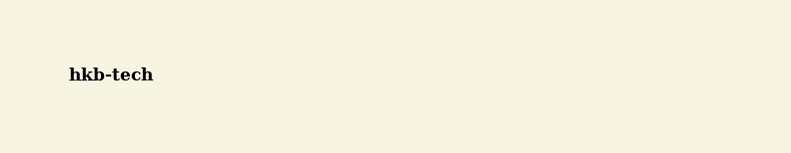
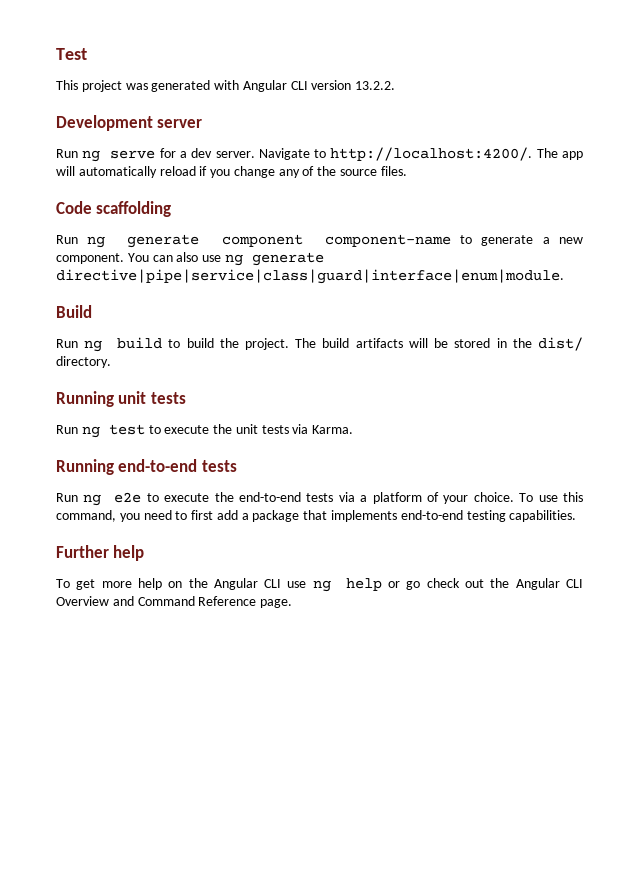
- hkb-tech
+ Test
+ This project was generated with Angular CLI version 13.2.2.
+ Development server
+ Run ng serve for a dev server. Navigate to http://localhost:4200/. The app will automatically reload if you change any of the source files.
+ Code scaffolding
+ Run ng generate component component-name to generate a new component. You can also use ng generate directive|pipe|service|class|guard|interface|enum|module.
+ Build
+ Run ng build to build the project. The build artifacts will be stored in the dist/ directory.
+ Running unit tests
+ Run ng test to execute the unit tests via Karma.
+ Running end-to-end tests
+ Run ng e2e to execute the end-to-end tests via a platform of your choice. To use this command, you need to first add a package that implements end-to-end testing capabilities.
+ Further help
+ To get more help on the Angular CLI use ng help or go check out the Angular CLI Overview and Command Reference page.

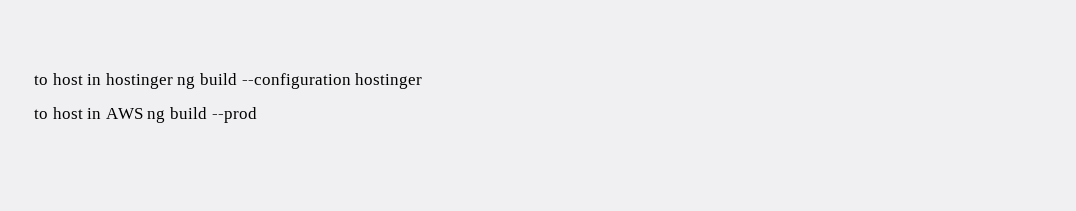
- Test
- This project was generated with Angular CLI version 13.2.2.
- Development server
- Run ng serve for a dev server. Navigate to http://localhost:4200/. The app will automatically reload if you change any of the source files.
- Code scaffolding
- Run ng generate component component-name to generate a new component. You can also use ng generate directive|pipe|service|class|guard|interface|enum|module.
- Build
- Run ng build to build the project. The build artifacts will be stored in the dist/ directory.
- Running unit tests
- Run ng test to execute the unit tests via Karma.
- Running end-to-end tests
- Run ng e2e to execute the end-to-end tests via a platform of your choice. To use this command, you need to first add a package that implements end-to-end testing capabilities.
- Further help
- To get more help on the Angular CLI use ng help or go check out the Angular CLI Overview and Command Reference page.
+ to host in hostinger ng build --configuration hostinger
+ to host in AWS ng build --prod

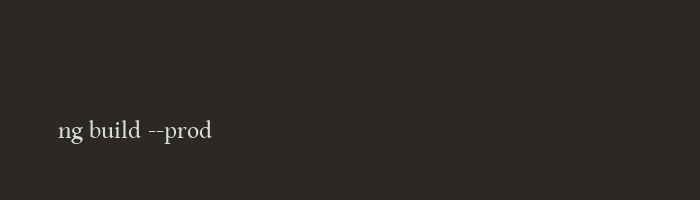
- to host in hostinger ng build --configuration hostinger
- to host in AWS ng build --prod
+ ng build --prod

